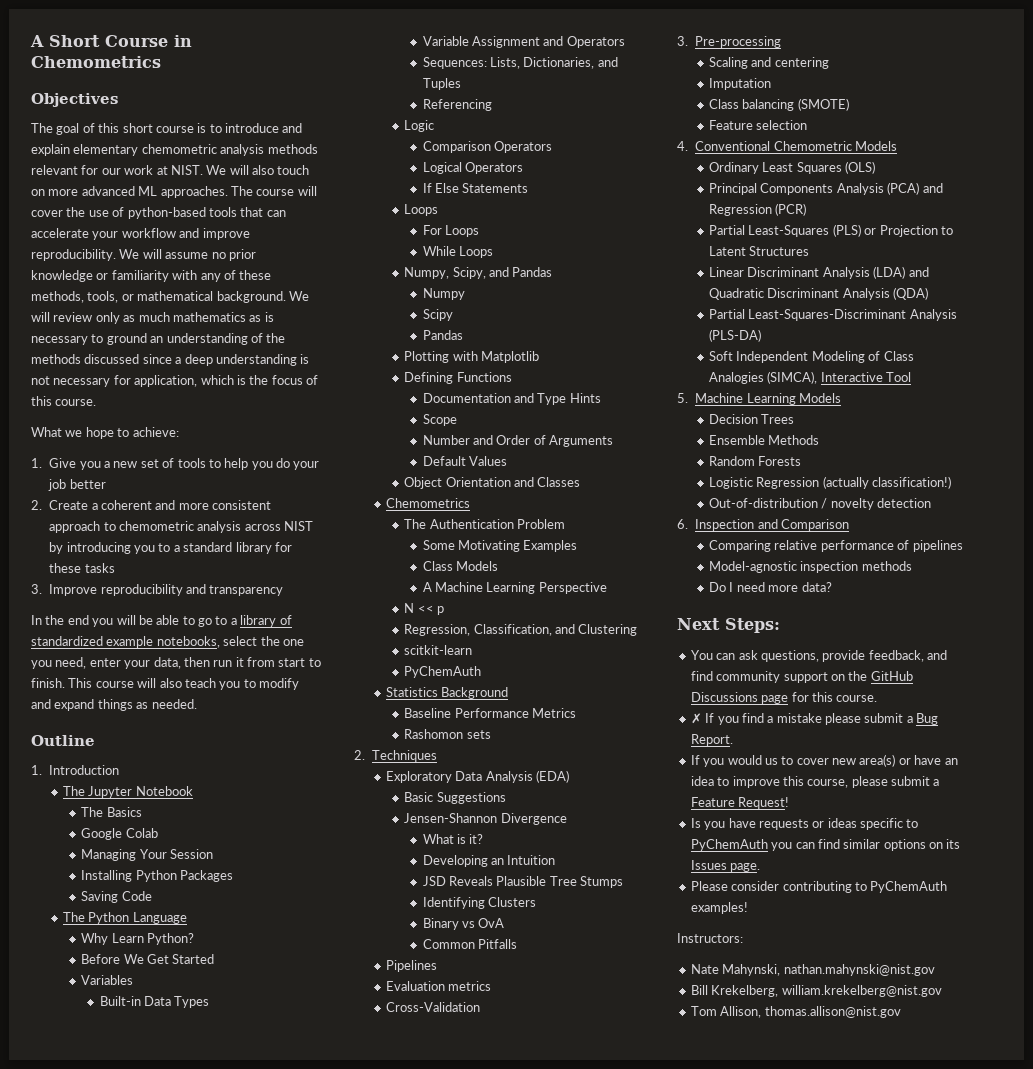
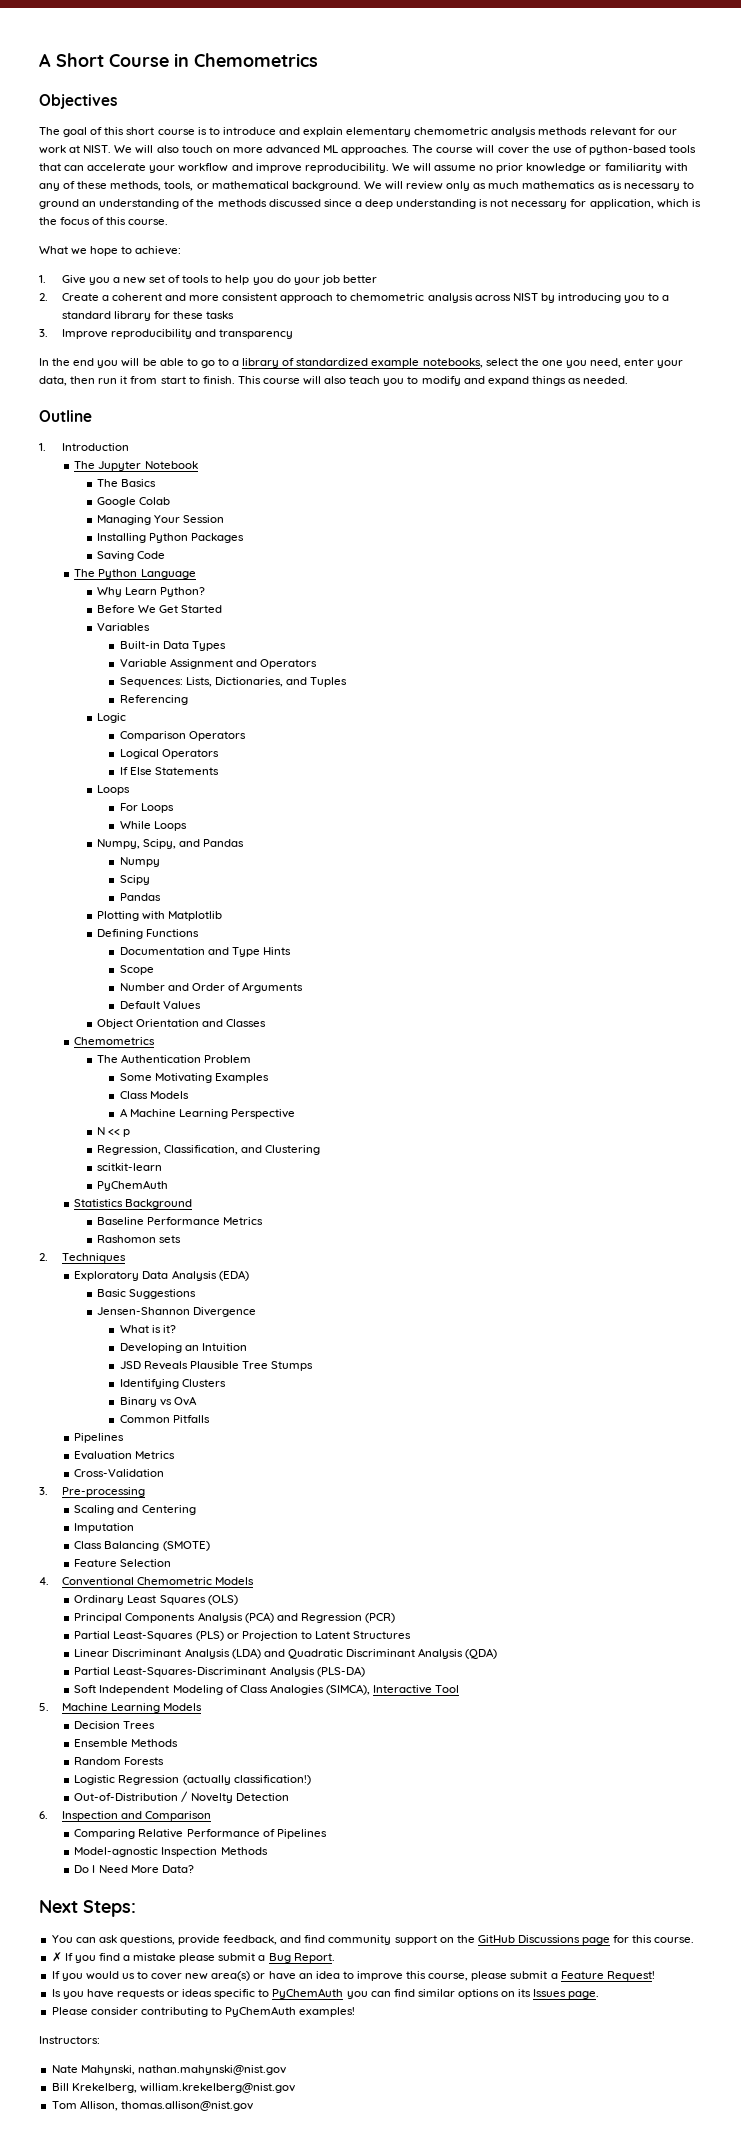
- Evaluation metrics
+ Evaluation Metrics
- Scaling and centering
+ Scaling and Centering
- Class balancing (SMOTE)
+ Class Balancing (SMOTE)
- Feature selection
+ Feature Selection
- Out-of-distribution / novelty detection
+ Out-of-Distribution / Novelty Detection
- Comparing relative performance of pipelines
+ Comparing Relative Performance of Pipelines
- Model-agnostic inspection methods
+ Model-agnostic Inspection Methods
- Do I need more data?
+ Do I Need More Data?

